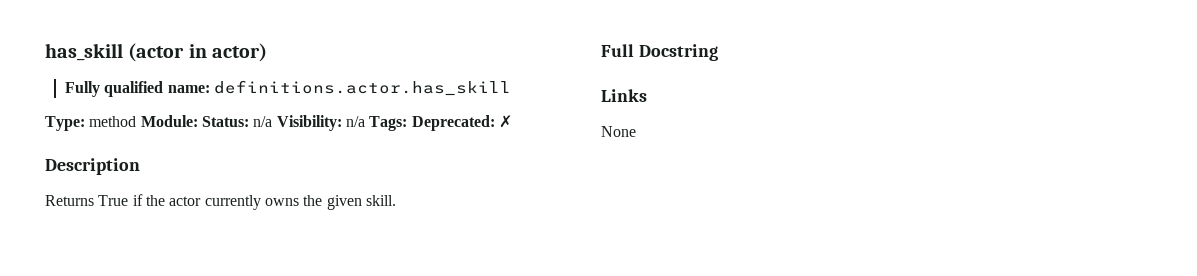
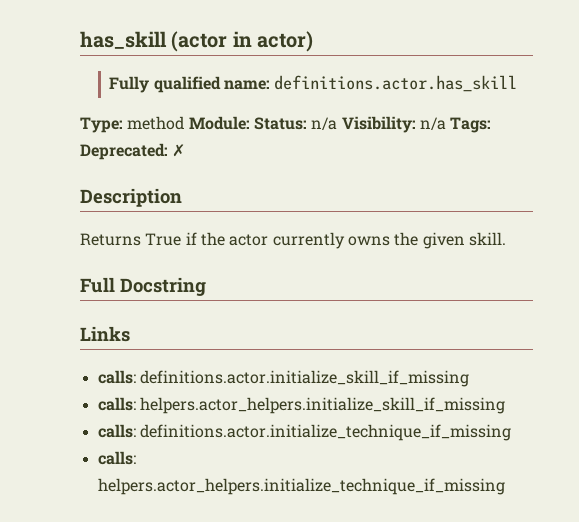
- None
+ calls: definitions.actor.initialize_skill_if_missing
+ calls: helpers.actor_helpers.initialize_skill_if_missing
+ calls: definitions.actor.initialize_technique_if_missing
+ calls: helpers.actor_helpers.initialize_technique_if_missing

